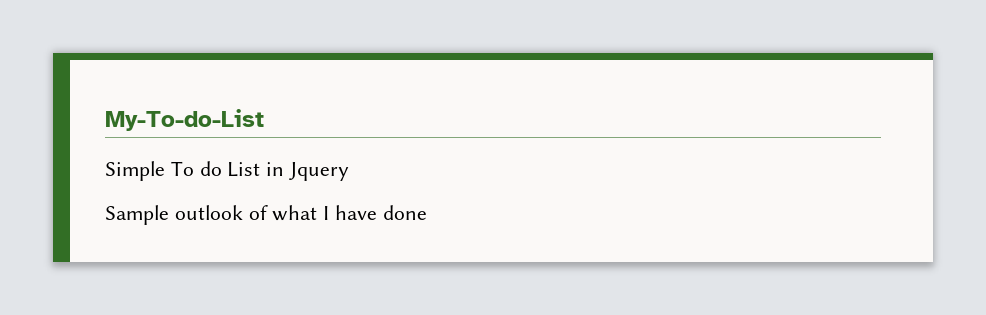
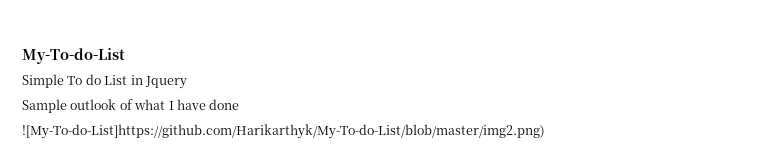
+ ![My-To-do-List]https://github.com/Harikarthyk/My-To-do-List/blob/master/img2.png)

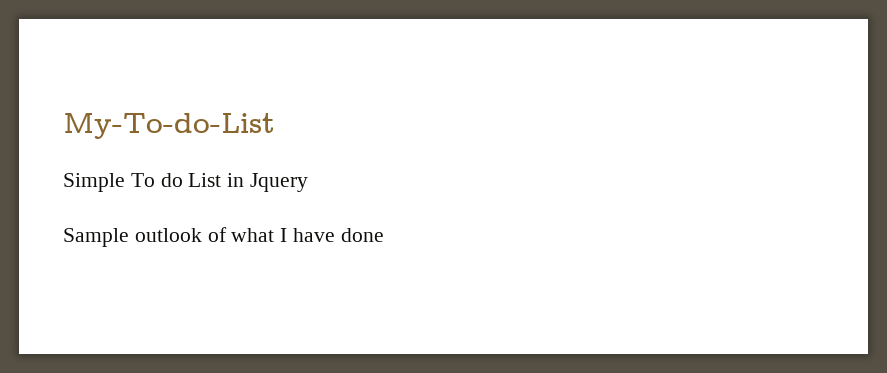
- ![My-To-do-List]https://github.com/Harikarthyk/My-To-do-List/blob/master/img2.png)

